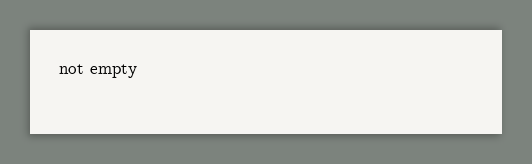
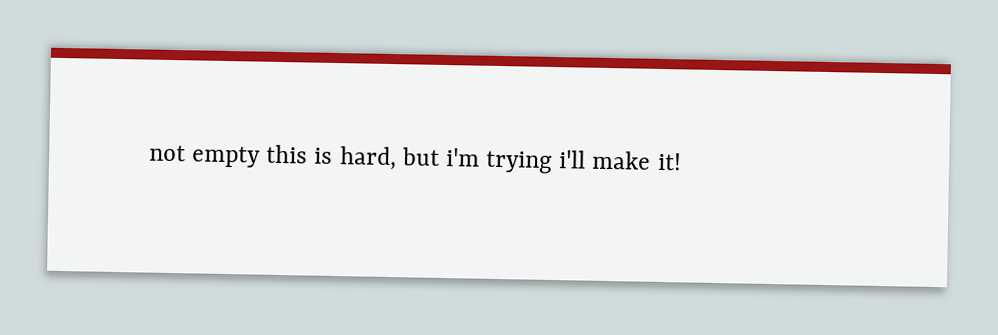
- not empty
+ not empty this is hard, but i'm trying i'll make it!

